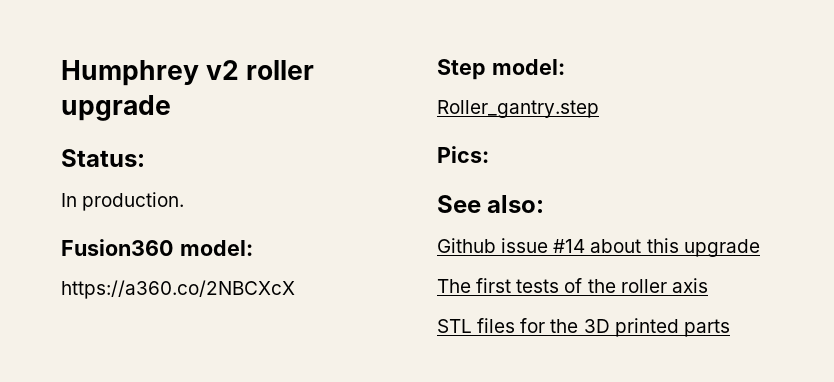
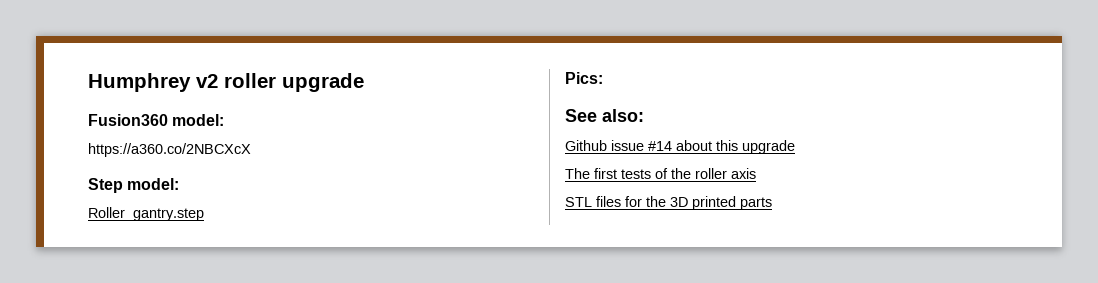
- Status:
- In production.

